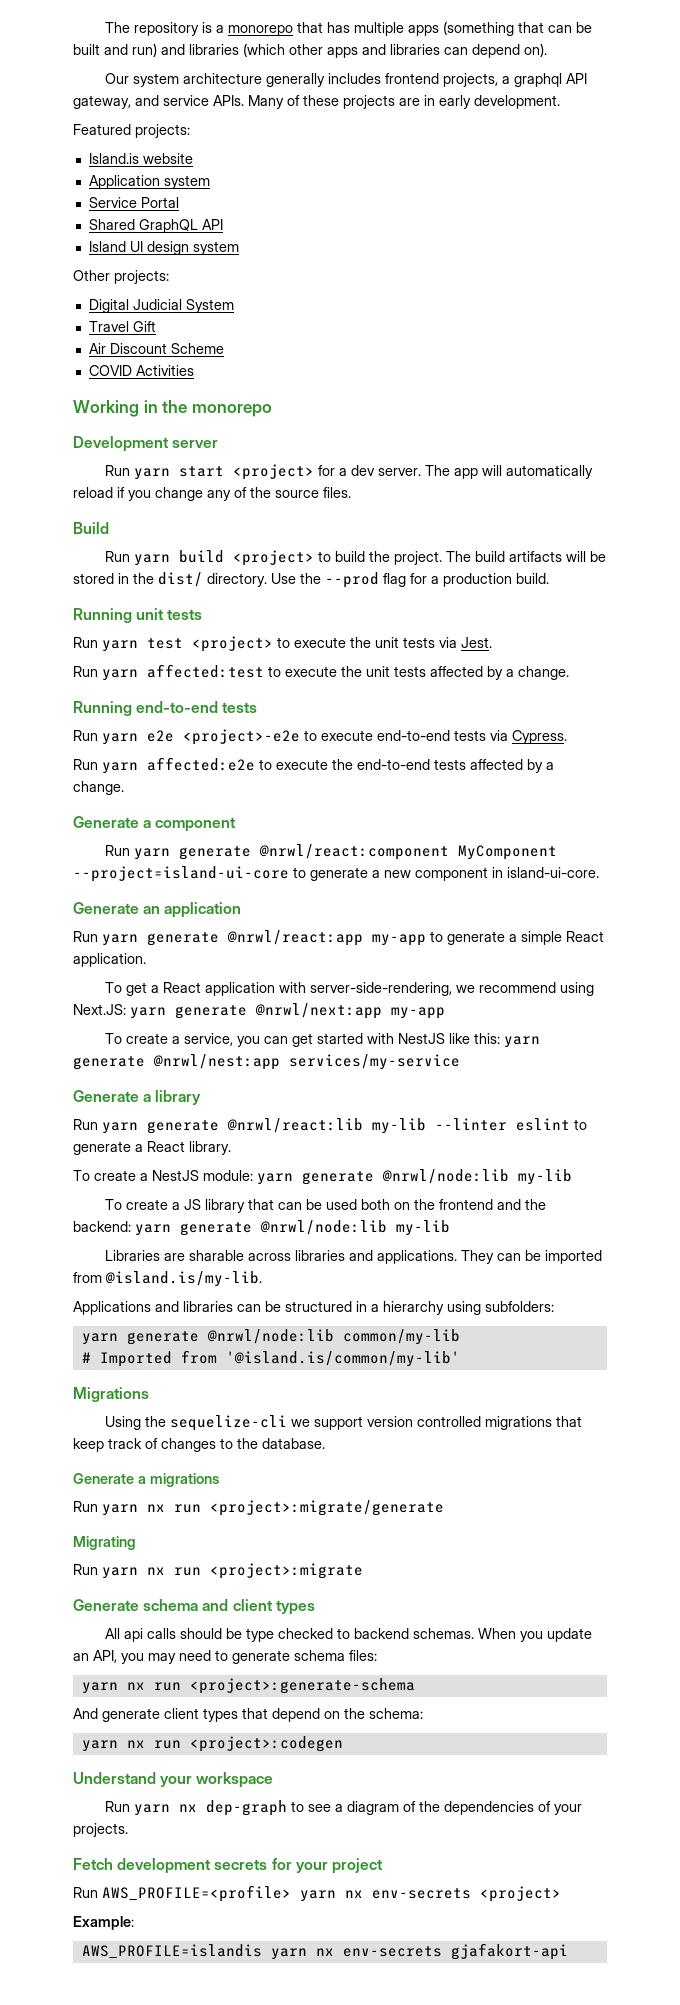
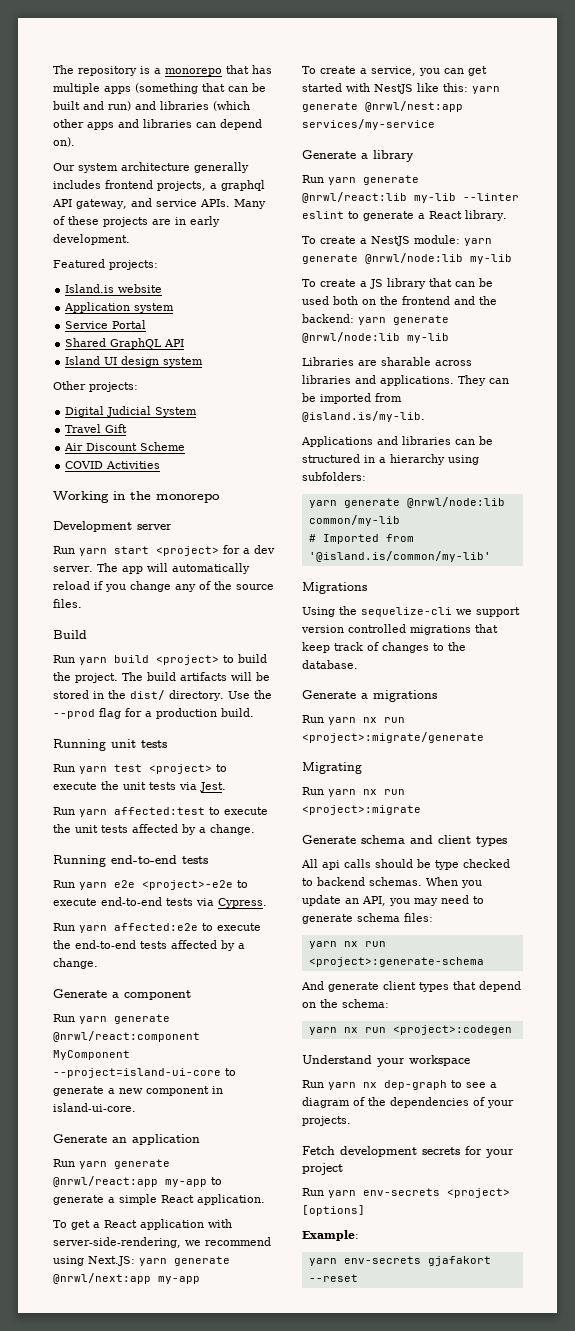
- Run AWS_PROFILE=<profile> yarn nx env-secrets <project>
+ Run yarn env-secrets <project> [options]
- AWS_PROFILE=islandis yarn nx env-secrets gjafakort-api
+ yarn env-secrets gjafakort --reset

